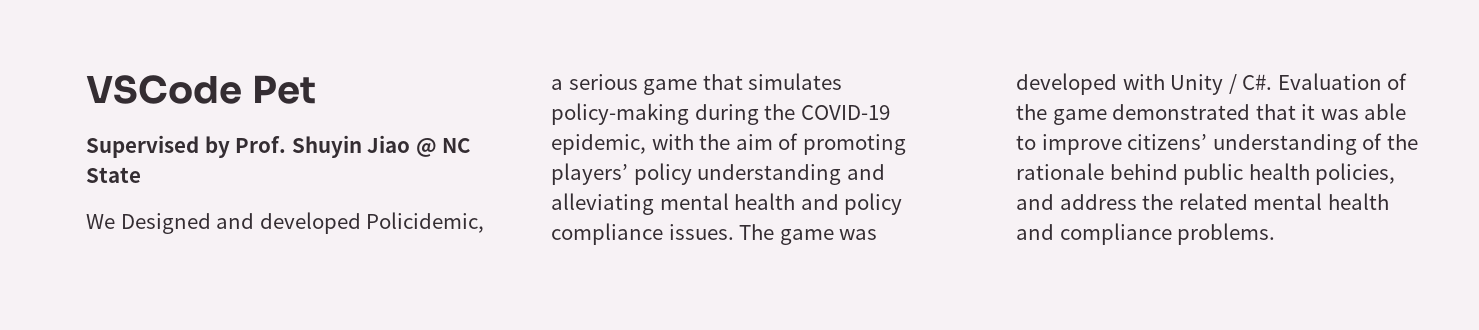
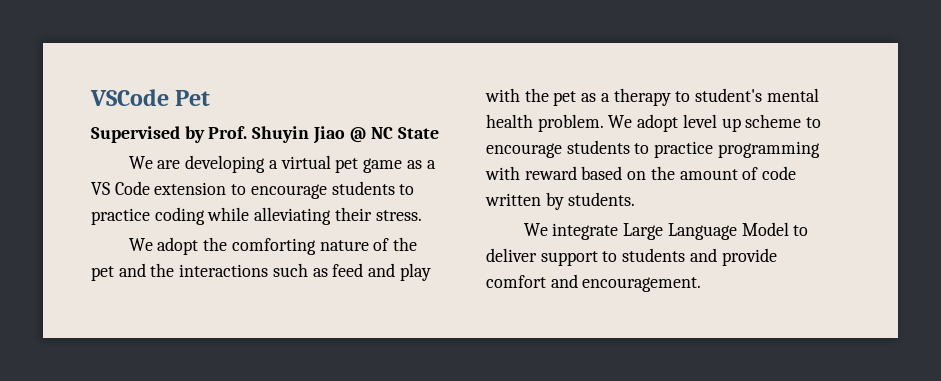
- We Designed and developed Policidemic, a serious game that simulates policy-making during the COVID-19 epidemic, with the aim of promoting players’ policy understanding and alleviating mental health and policy compliance issues. The game was developed with Unity / C#. Evaluation of the game demonstrated that it was able to improve citizens’ understanding of the rationale behind public health policies, and address the related mental health and compliance problems.
+ We are developing a virtual pet game as a VS Code extension to encourage students to practice coding while alleviating their stress.
+ We adopt the comforting nature of the pet and the interactions such as feed and play with the pet as a therapy to student's mental health problem. We adopt level up scheme to encourage students to practice programming with reward based on the amount of code written by students.
+ We integrate Large Language Model to deliver support to students and provide comfort and encouragement.

